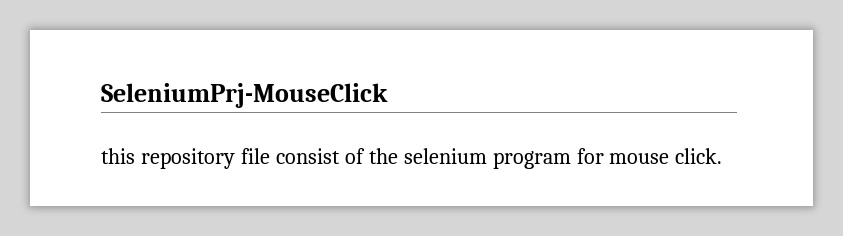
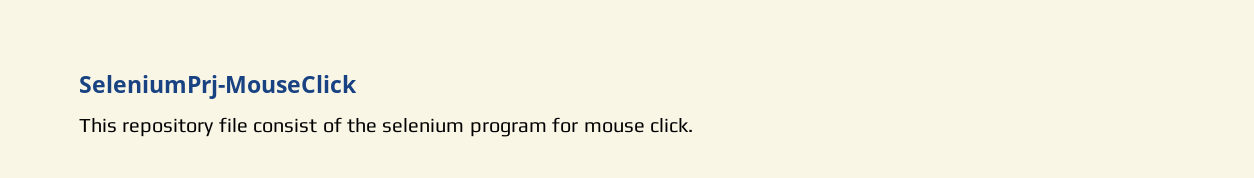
- this repository file consist of the selenium program for mouse click.
+ This repository file consist of the selenium program for mouse click.

